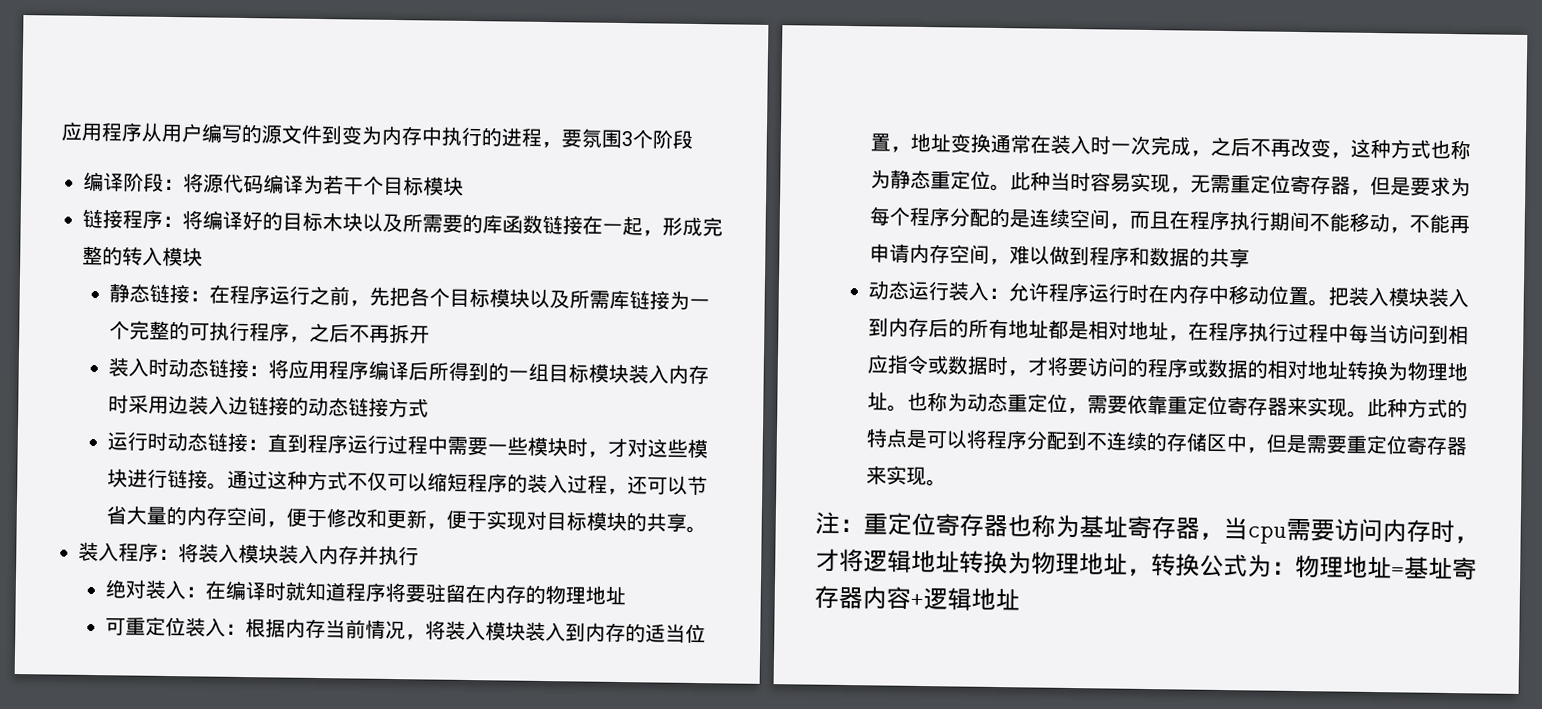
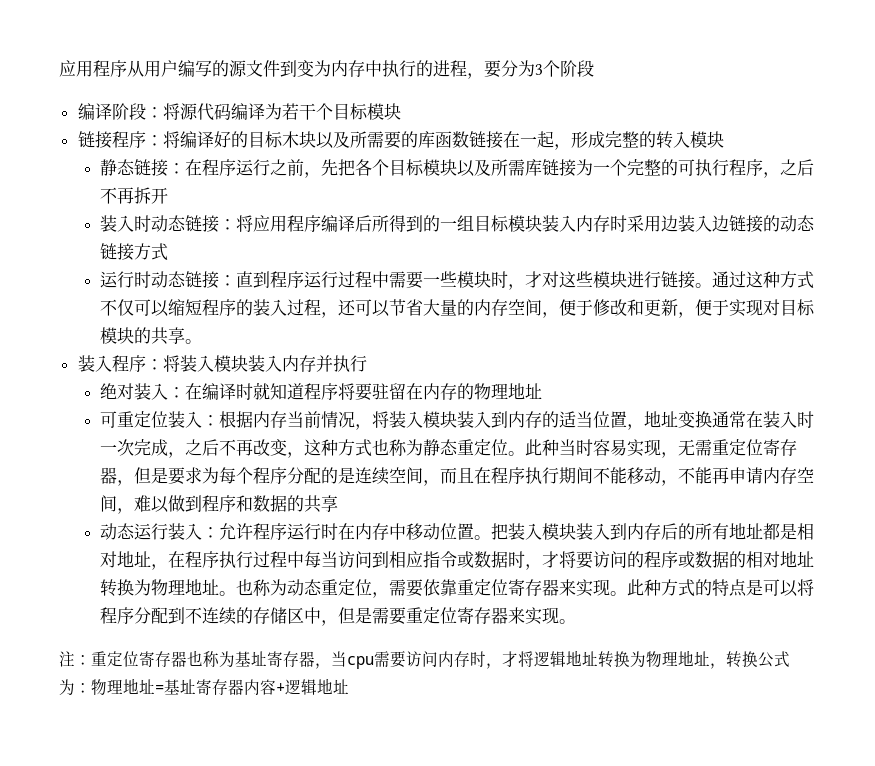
- 应用程序从用户编写的源文件到变为内存中执行的进程，要氛围3个阶段
+ 应用程序从用户编写的源文件到变为内存中执行的进程，要分为3个阶段

